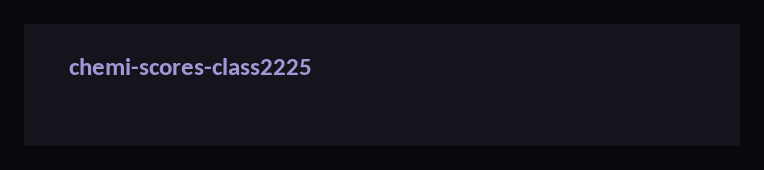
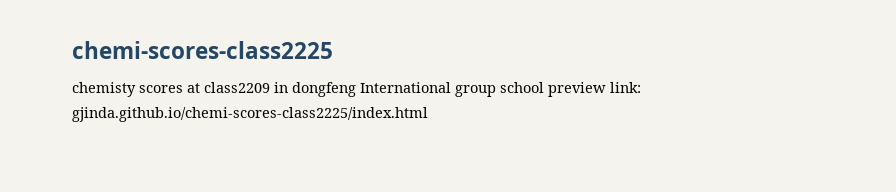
+ chemisty scores at class2209 in dongfeng International group school preview link: gjinda.github.io/chemi-scores-class2225/index.html

